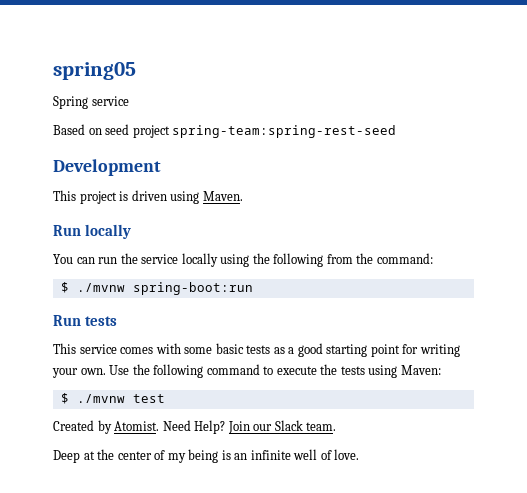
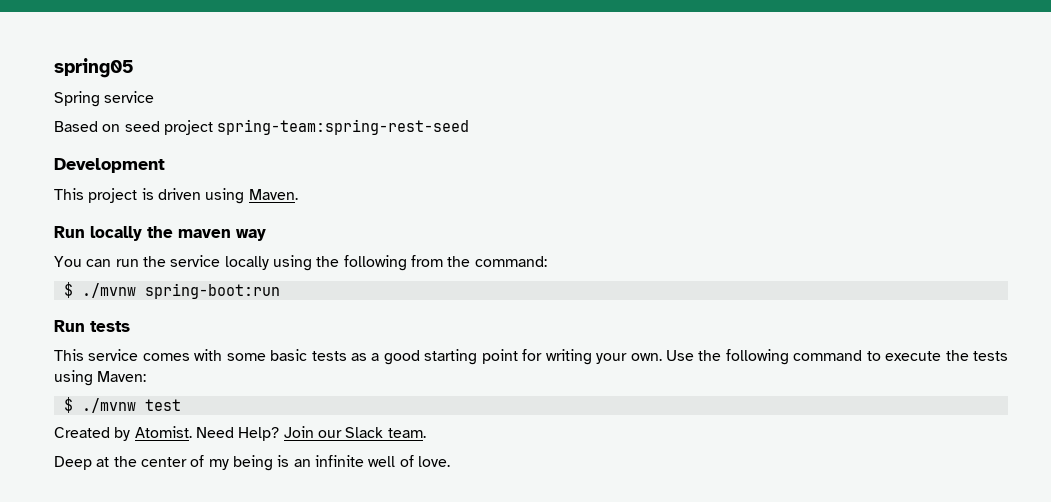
- Run locally
+ Run locally the maven way

